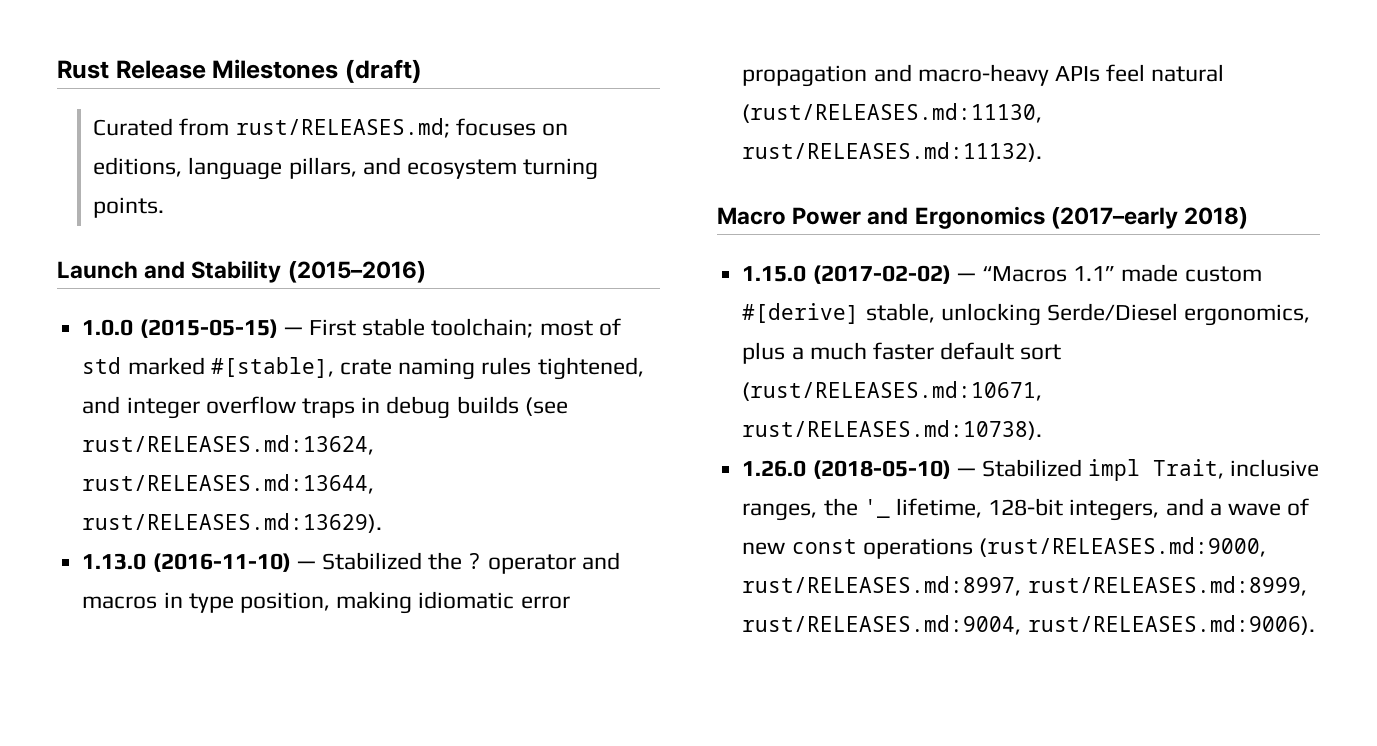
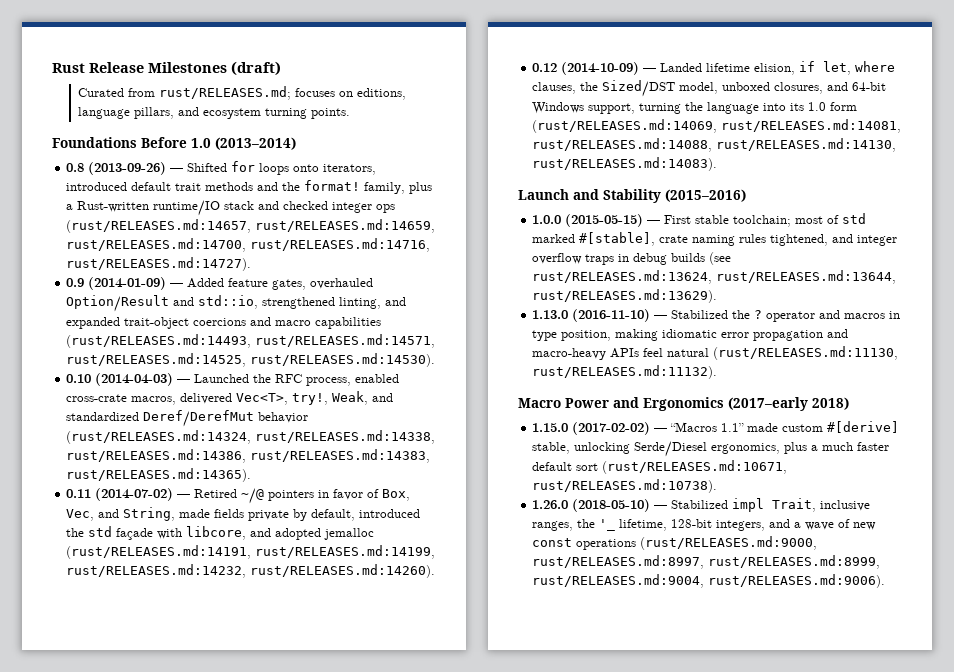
+ Foundations Before 1.0 (2013–2014)
+ 0.8 (2013-09-26) — Shifted for loops onto iterators, introduced default trait methods and the format! family, plus a Rust-written runtime/IO stack and checked integer ops (rust/RELEASES.md:14657, rust/RELEASES.md:14659, rust/RELEASES.md:14700, rust/RELEASES.md:14716, rust/RELEASES.md:14727).
+ 0.9 (2014-01-09) — Added feature gates, overhauled Option/Result and std::io, strengthened linting, and expanded trait-object coercions and macro capabilities (rust/RELEASES.md:14493, rust/RELEASES.md:14571, rust/RELEASES.md:14525, rust/RELEASES.md:14530).
+ 0.10 (2014-04-03) — Launched the RFC process, enabled cross-crate macros, delivered Vec<T>, try!, Weak, and standardized Deref/DerefMut behavior (rust/RELEASES.md:14324, rust/RELEASES.md:14338, rust/RELEASES.md:14386, rust/RELEASES.md:14383, rust/RELEASES.md:14365).
+ 0.11 (2014-07-02) — Retired ~/@ pointers in favor of Box, Vec, and String, made fields private by default, introduced the std façade with libcore, and adopted jemalloc (rust/RELEASES.md:14191, rust/RELEASES.md:14199, rust/RELEASES.md:14232, rust/RELEASES.md:14260).
+ 0.12 (2014-10-09) — Landed lifetime elision, if let, where clauses, the Sized/DST model, unboxed closures, and 64-bit Windows support, turning the language into its 1.0 form (rust/RELEASES.md:14069, rust/RELEASES.md:14081, rust/RELEASES.md:14088, rust/RELEASES.md:14130, rust/RELEASES.md:14083).

